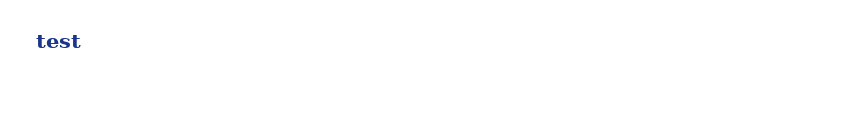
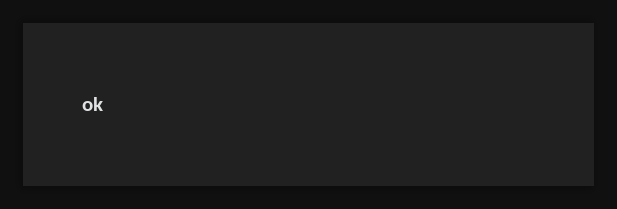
- test
+ ok

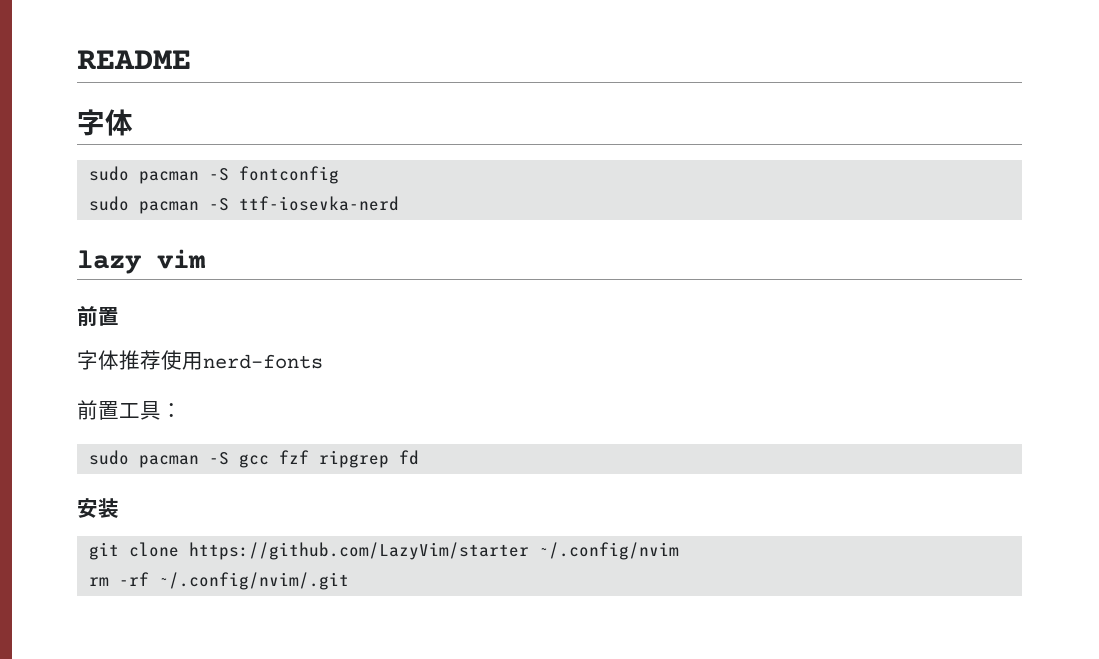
- ok
+ README
+ 字体
+ sudo pacman -S fontconfig
+ sudo pacman -S ttf-iosevka-nerd
+ lazy vim
+ 前置
+ 字体推荐使用nerd-fonts
+ 前置工具：
+ sudo pacman -S gcc fzf ripgrep fd
+ 安装
+ git clone https://github.com/LazyVim/starter ~/.config/nvim
+ rm -rf ~/.config/nvim/.git

